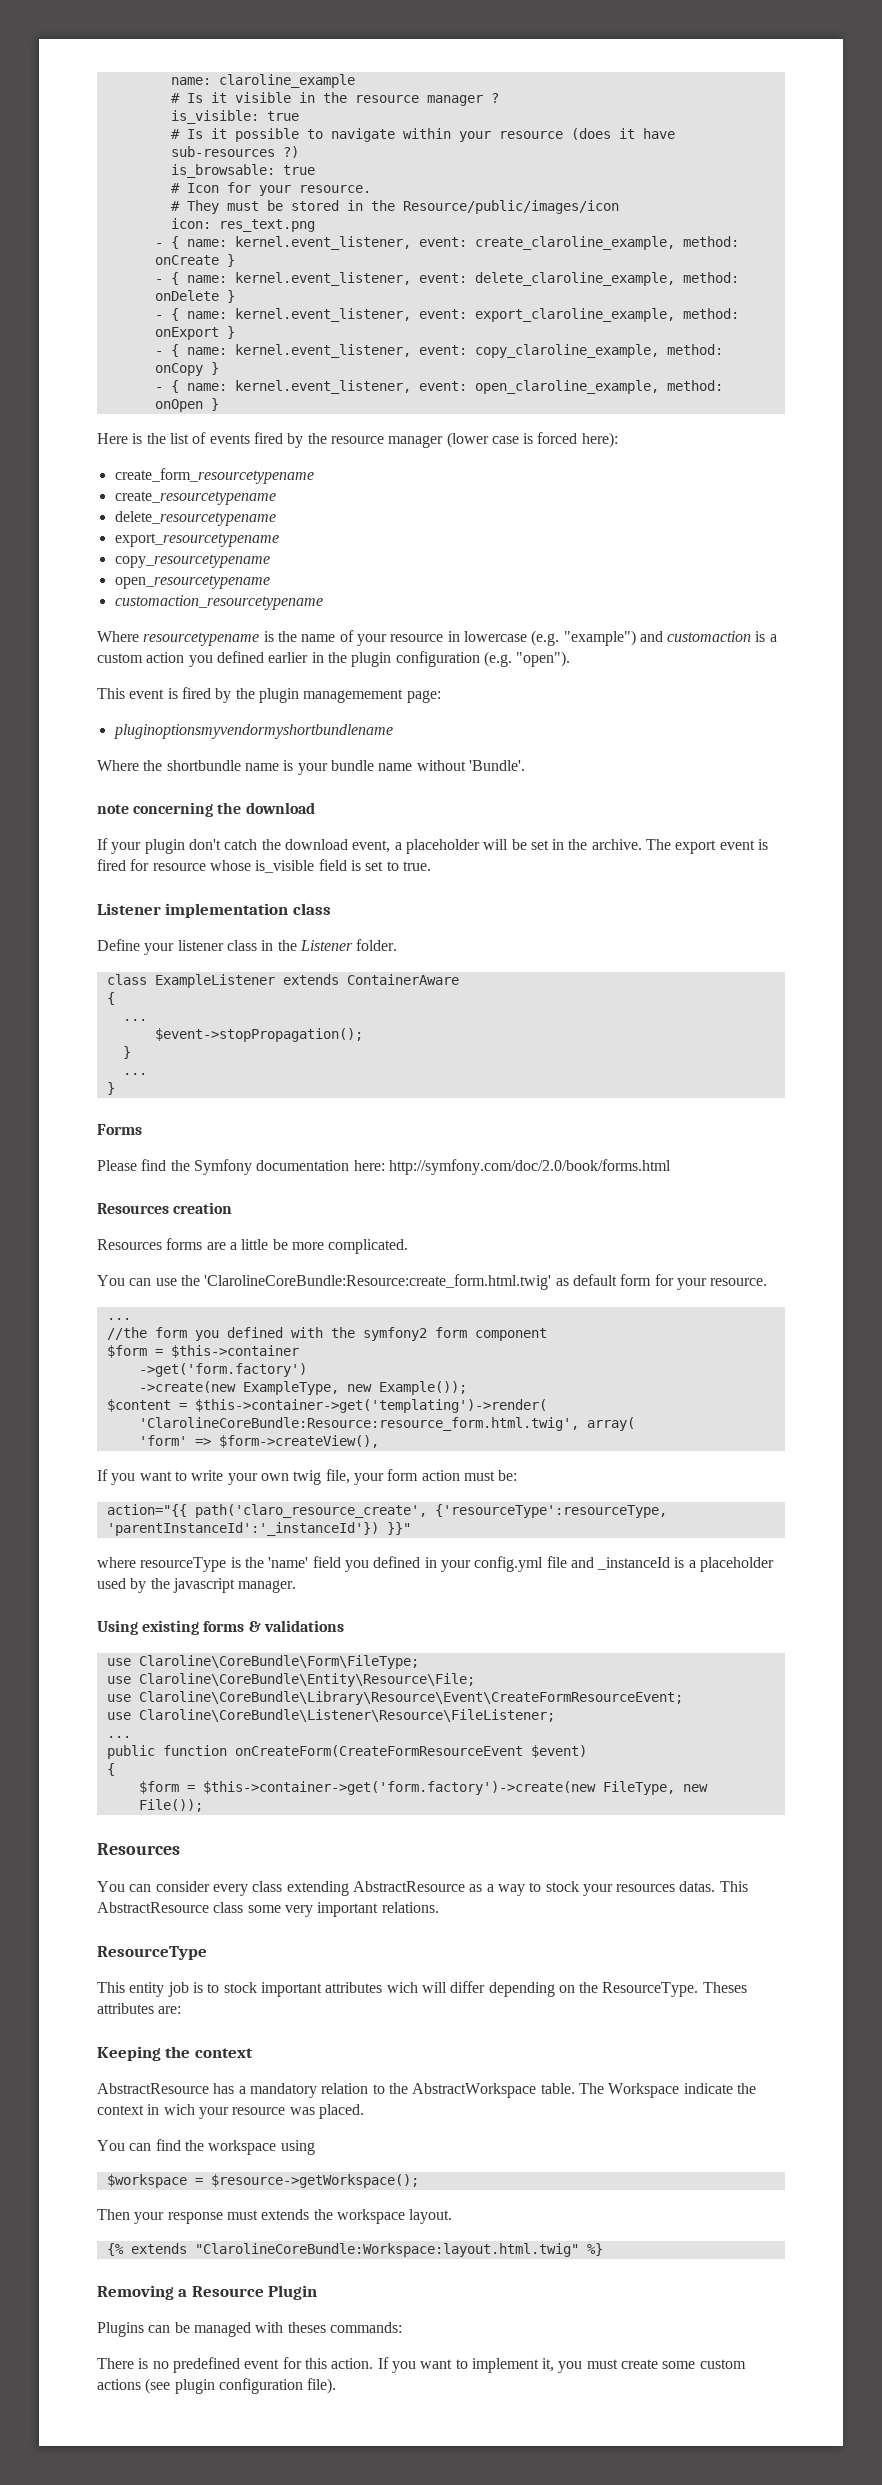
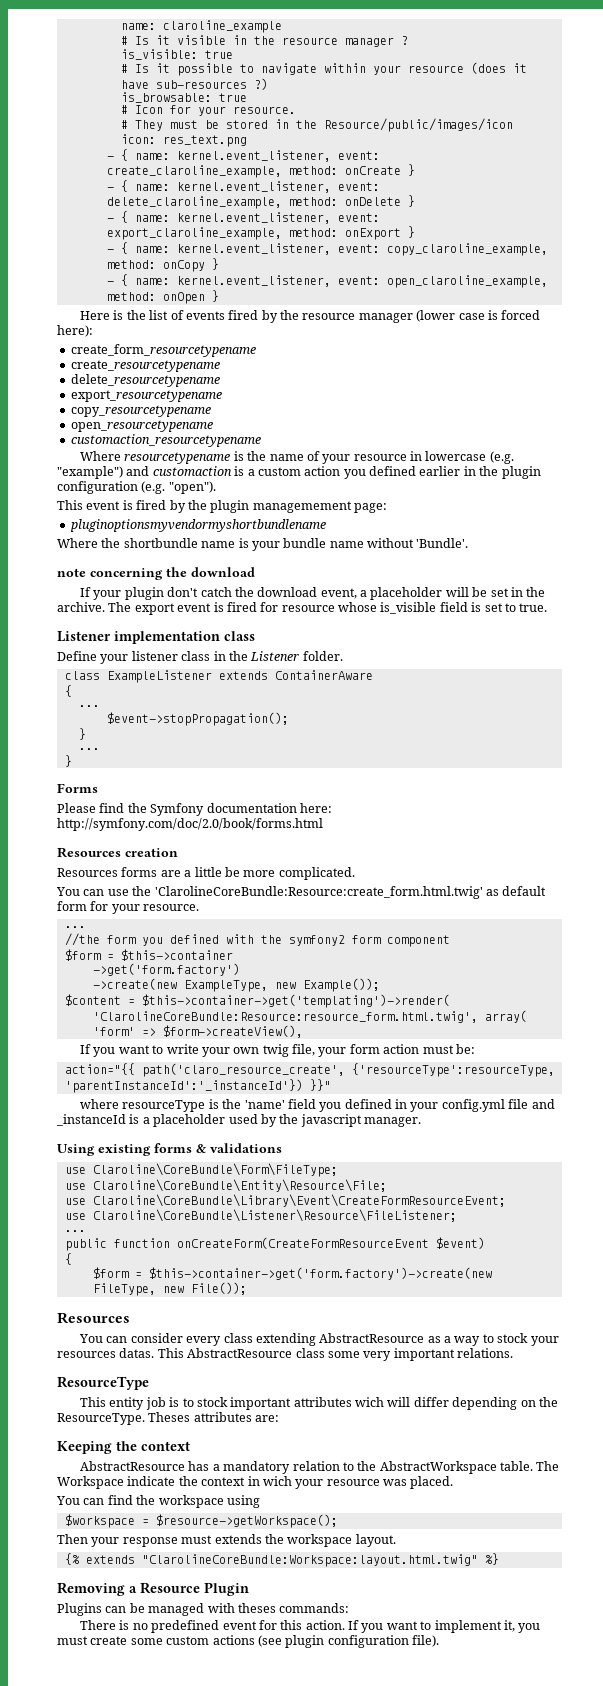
- use Claroline\CoreBundle\Library\Resource\Event\CreateFormResourceEvent;
+ use Claroline\CoreBundle\Library\Event\CreateFormResourceEvent;

